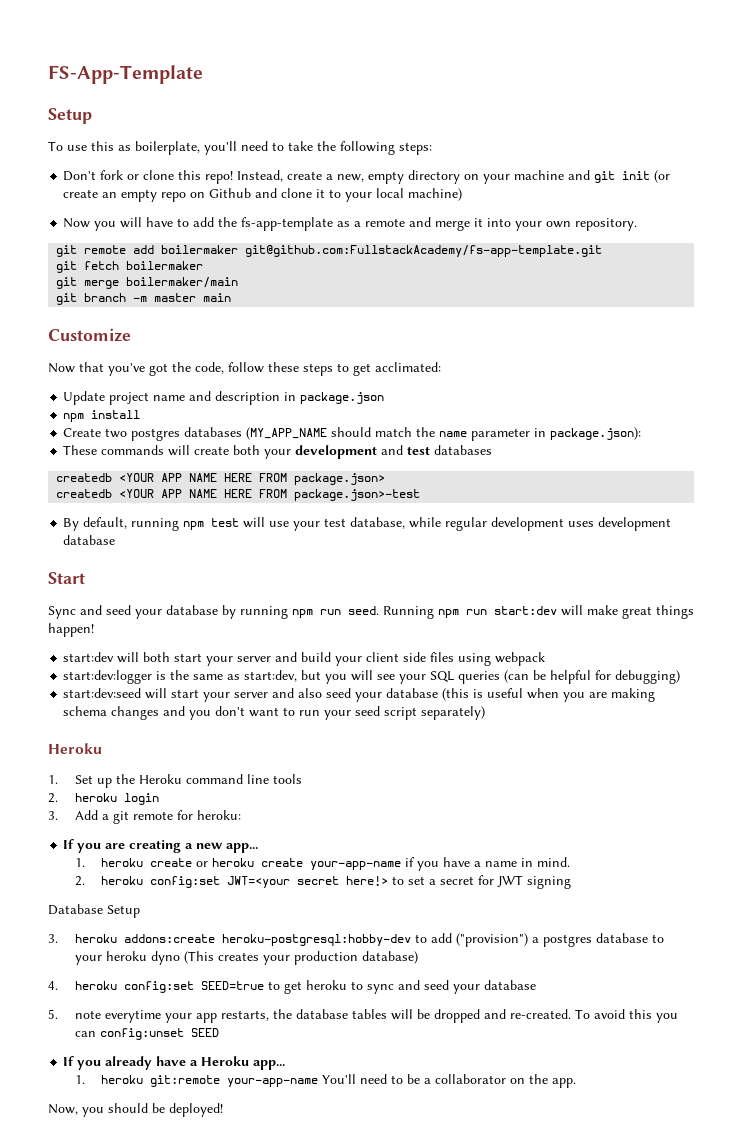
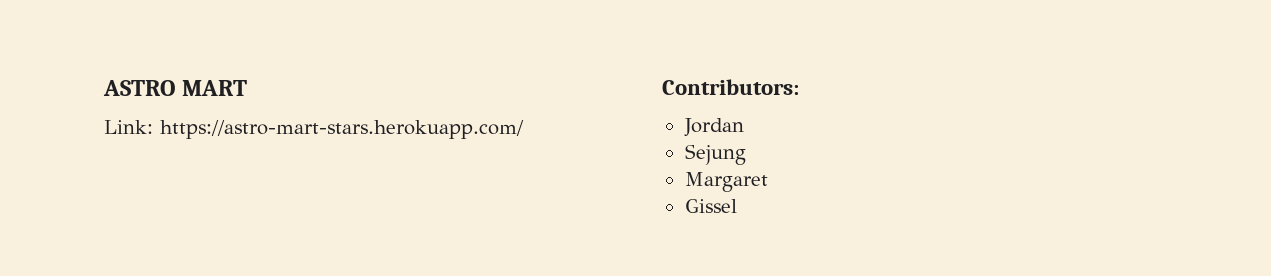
- FS-App-Template
- Setup
- To use this as boilerplate, you'll need to take the following steps:
- Don't fork or clone this repo! Instead, create a new, empty directory on your machine and git init (or create an empty repo on Github and clone it to your local machine)
- Now you will have to add the fs-app-template as a remote and merge it into your own repository.
- git remote add boilermaker git@github.com:FullstackAcademy/fs-app-template.git
- git fetch boilermaker
- git merge boilermaker/main
- git branch -m master main
- Customize
- Now that you've got the code, follow these steps to get acclimated:
- Update project name and description in package.json
- npm install
- Create two postgres databases (MY_APP_NAME should match the name parameter in package.json):
- These commands will create both your development and test databases
- createdb <YOUR APP NAME HERE FROM package.json>
- createdb <YOUR APP NAME HERE FROM package.json>-test
- By default, running npm test will use your test database, while regular development uses development database
- Start
- Sync and seed your database by running npm run seed. Running npm run start:dev will make great things happen!
- start:dev will both start your server and build your client side files using webpack
- start:dev:logger is the same as start:dev, but you will see your SQL queries (can be helpful for debugging)
- start:dev:seed will start your server and also seed your database (this is useful when you are making schema changes and you don't want to run your seed script separately)
- Heroku
- 1. Set up the Heroku command line tools
- 2. heroku login
- 3. Add a git remote for heroku:
- If you are creating a new app...
- 1. heroku create or heroku create your-app-name if you have a name in mind.
- 2. heroku config:set JWT=<your secret here!> to set a secret for JWT signing
- Database Setup
- 3. heroku addons:create heroku-postgresql:hobby-dev to add ("provision") a postgres database to your heroku dyno (This creates your production database)
- 4. heroku config:set SEED=true to get heroku to sync and seed your database
- 5. note everytime your app restarts, the database tables will be dropped and re-created. To avoid this you can config:unset SEED
- If you already have a Heroku app...
- 1. heroku git:remote your-app-name You'll need to be a collaborator on the app.
- Now, you should be deployed!
+ ASTRO MART
+ Link: https://astro-mart-stars.herokuapp.com/
+ Contributors:
+ Jordan
+ Sejung
+ Margaret
+ Gissel

